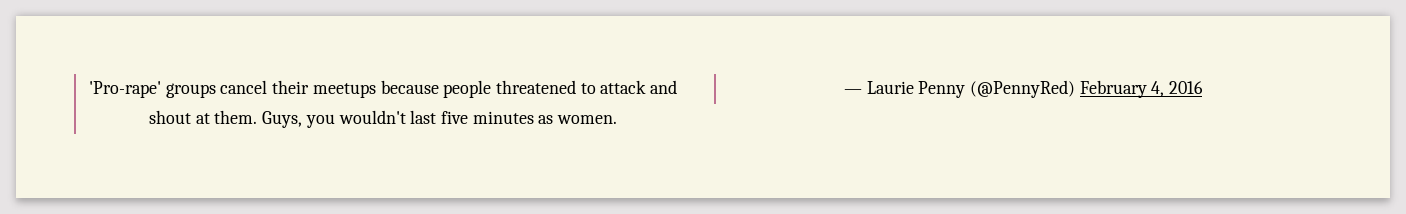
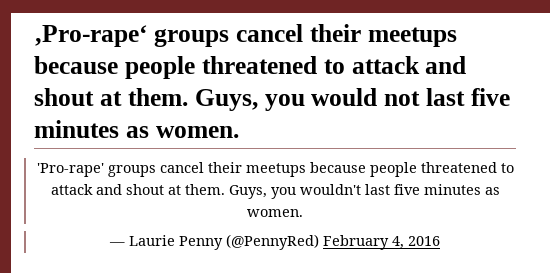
+ ‚Pro-rape‘ groups cancel their meetups because people threatened to attack and shout at them. Guys, you would not last five minutes as women.

